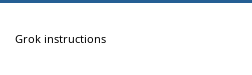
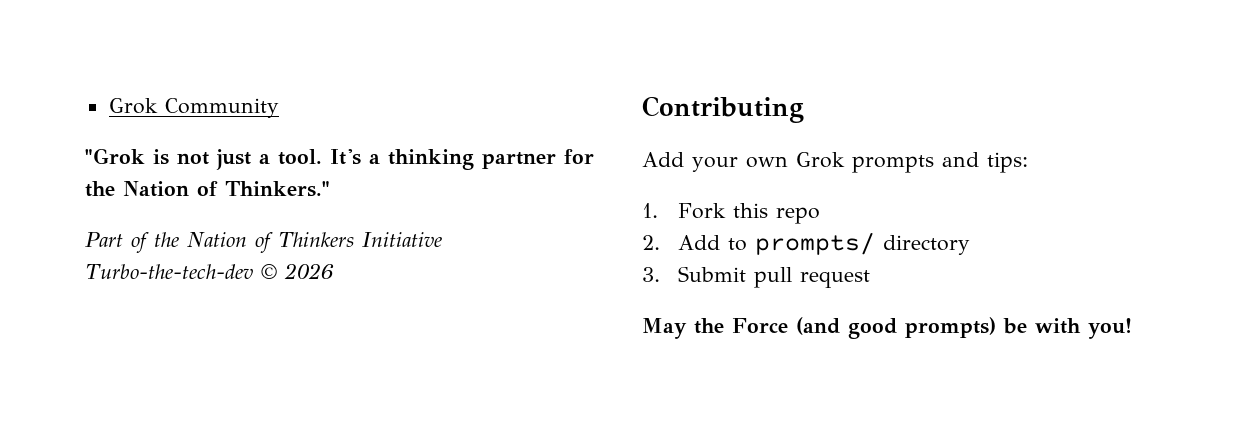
- Grok instructions
+ Grok Community
+ "Grok is not just a tool. It's a thinking partner for the Nation of Thinkers."
+ Part of the Nation of Thinkers Initiative Turbo-the-tech-dev © 2026
+ Contributing
+ Add your own Grok prompts and tips:
+ 1. Fork this repo
+ 2. Add to prompts/ directory
+ 3. Submit pull request
+ May the Force (and good prompts) be with you!

